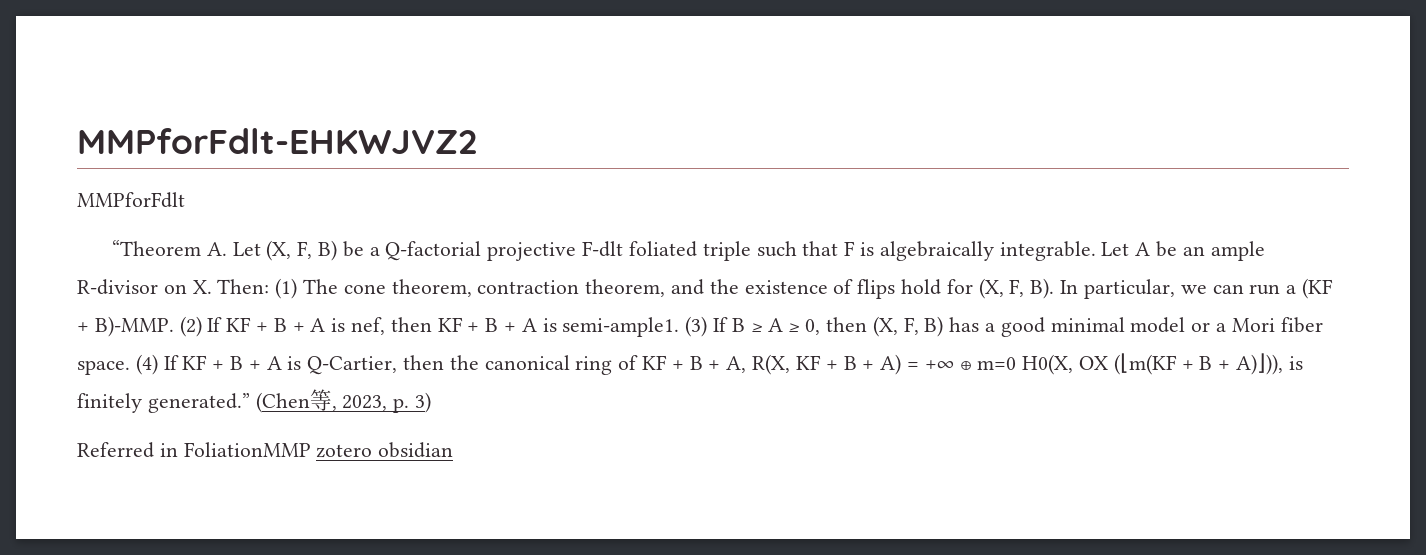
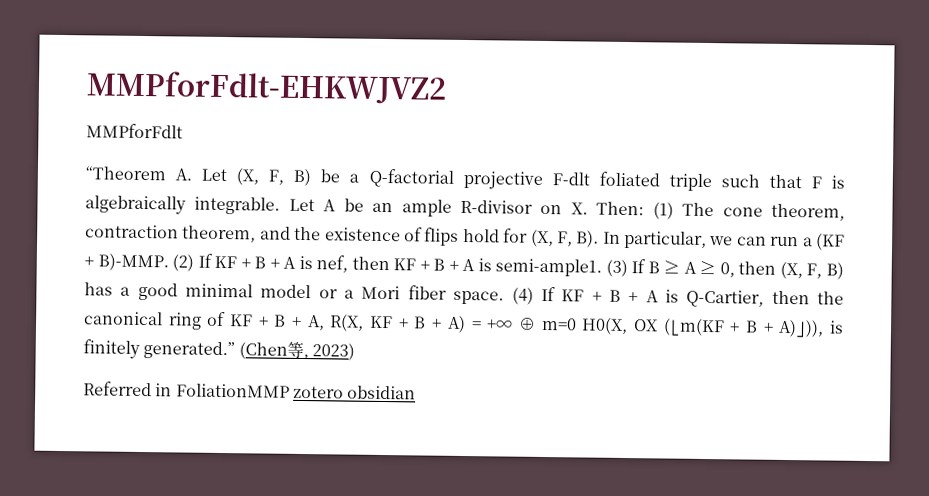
- (Chen等, 2023, p. 3)
+ (Chen等, 2023)

